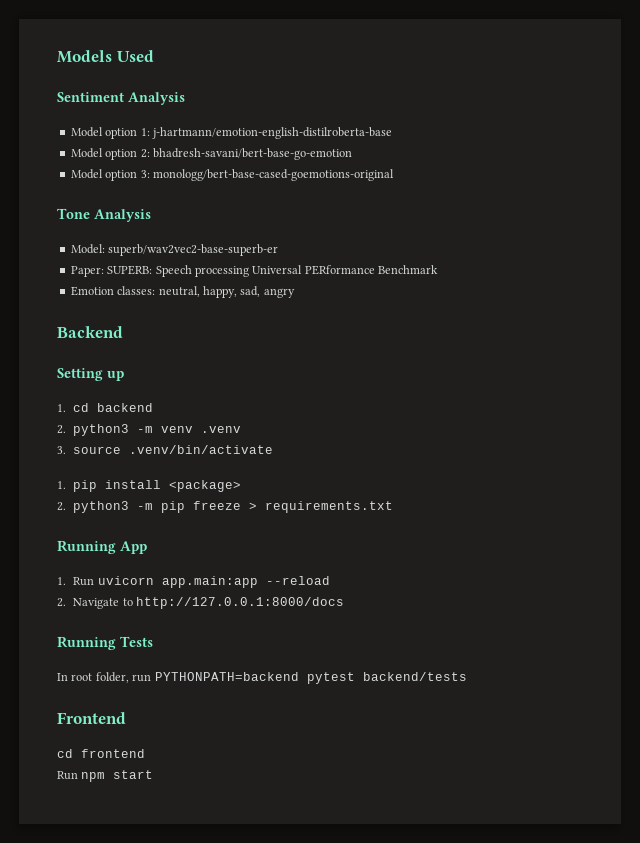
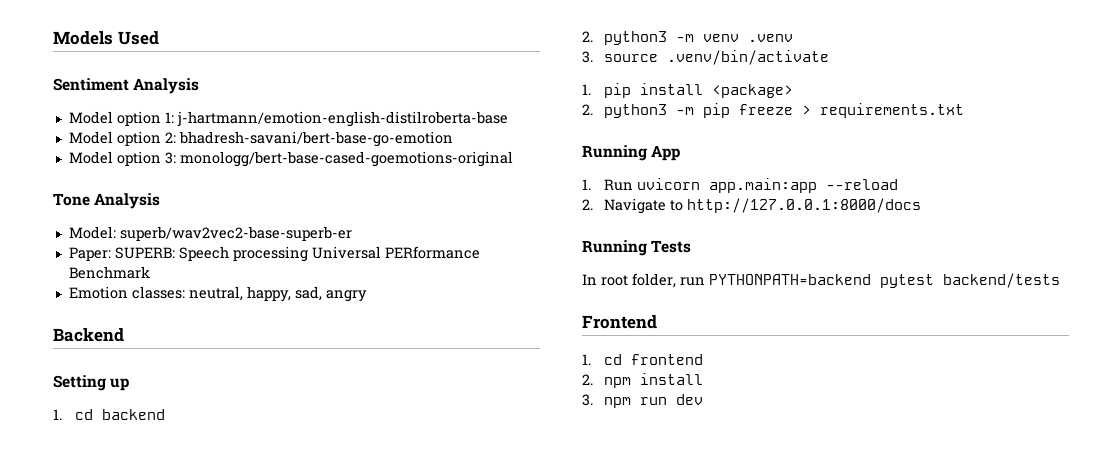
- cd frontend
+ 1. cd frontend
- Run npm start
+ 2. npm install
+ 3. npm run dev

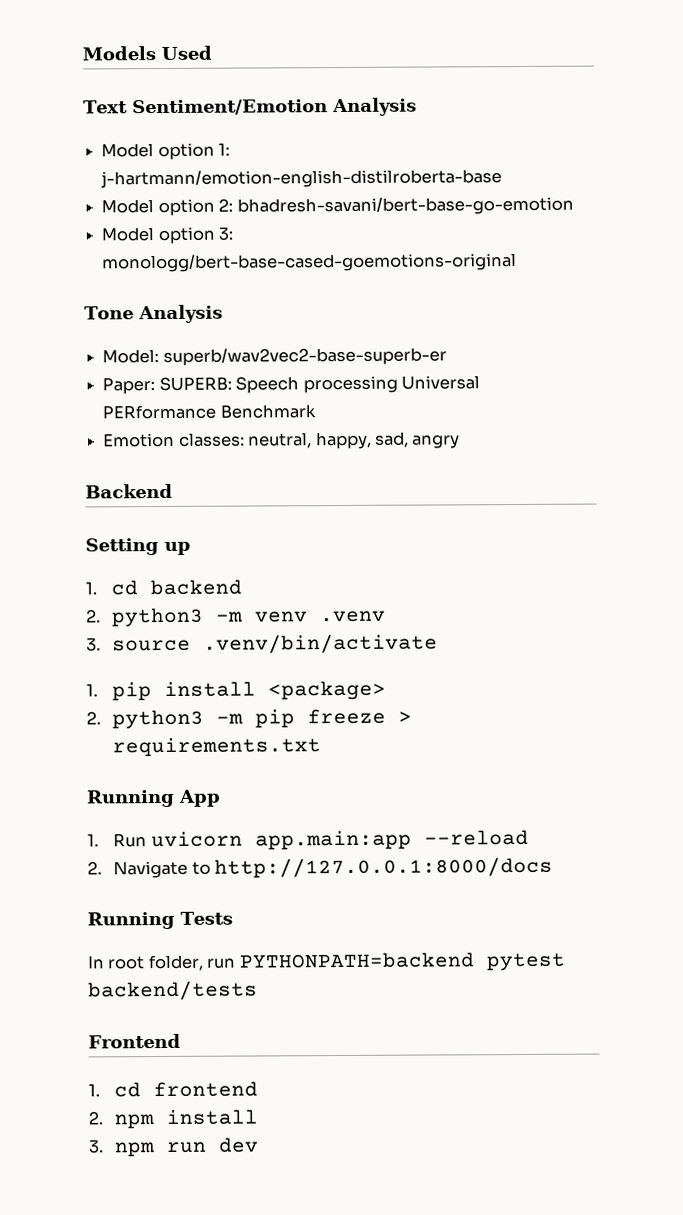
- Sentiment Analysis
+ Text Sentiment/Emotion Analysis

